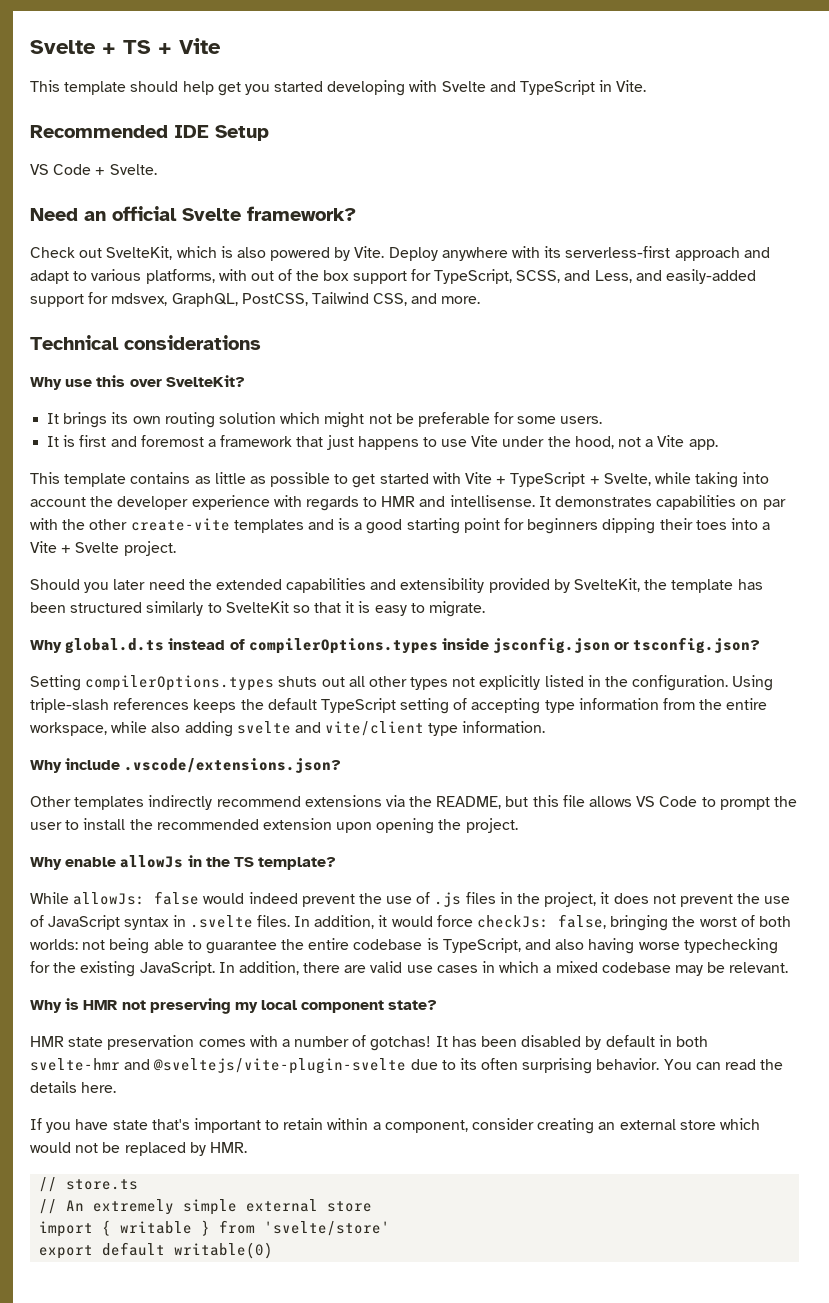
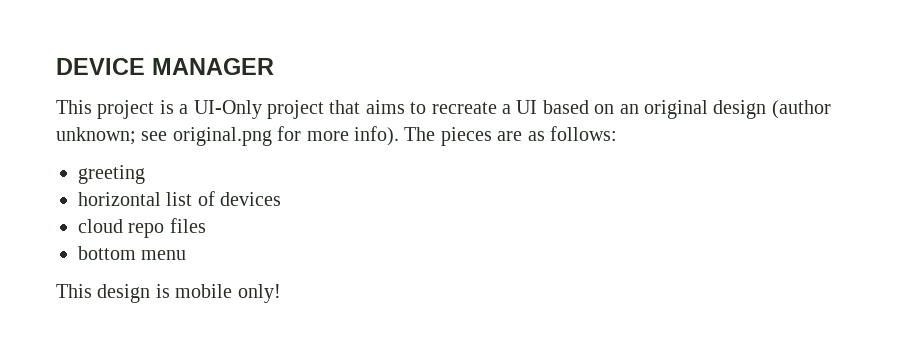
- Svelte + TS + Vite
- This template should help get you started developing with Svelte and TypeScript in Vite.
- Recommended IDE Setup
- VS Code + Svelte.
- Need an official Svelte framework?
- Check out SvelteKit, which is also powered by Vite. Deploy anywhere with its serverless-first approach and adapt to various platforms, with out of the box support for TypeScript, SCSS, and Less, and easily-added support for mdsvex, GraphQL, PostCSS, Tailwind CSS, and more.
- Technical considerations
- Why use this over SvelteKit?
- It brings its own routing solution which might not be preferable for some users.
- It is first and foremost a framework that just happens to use Vite under the hood, not a Vite app.
- This template contains as little as possible to get started with Vite + TypeScript + Svelte, while taking into account the developer experience with regards to HMR and intellisense. It demonstrates capabilities on par with the other create-vite templates and is a good starting point for beginners dipping their toes into a Vite + Svelte project.
- Should you later need the extended capabilities and extensibility provided by SvelteKit, the template has been structured similarly to SvelteKit so that it is easy to migrate.
- Why global.d.ts instead of compilerOptions.types inside jsconfig.json or tsconfig.json?
- Setting compilerOptions.types shuts out all other types not explicitly listed in the configuration. Using triple-slash references keeps the default TypeScript setting of accepting type information from the entire workspace, while also adding svelte and vite/client type information.
- Why include .vscode/extensions.json?
- Other templates indirectly recommend extensions via the README, but this file allows VS Code to prompt the user to install the recommended extension upon opening the project.
- Why enable allowJs in the TS template?
- While allowJs: false would indeed prevent the use of .js files in the project, it does not prevent the use of JavaScript syntax in .svelte files. In addition, it would force checkJs: false, bringing the worst of both worlds: not being able to guarantee the entire codebase is TypeScript, and also having worse typechecking for the existing JavaScript. In addition, there are valid use cases in which a mixed codebase may be relevant.
- Why is HMR not preserving my local component state?
- HMR state preservation comes with a number of gotchas! It has been disabled by default in both svelte-hmr and @sveltejs/vite-plugin-svelte due to its often surprising behavior. You can read the details here.
- If you have state that's important to retain within a component, consider creating an external store which would not be replaced by HMR.
- // store.ts
- // An extremely simple external store
- import { writable } from 'svelte/store'
- export default writable(0)
+ DEVICE MANAGER
+ This project is a UI-Only project that aims to recreate a UI based on an original design (author unknown; see original.png for more info). The pieces are as follows:
+ greeting
+ horizontal list of devices
+ cloud repo files
+ bottom menu
+ This design is mobile only!

